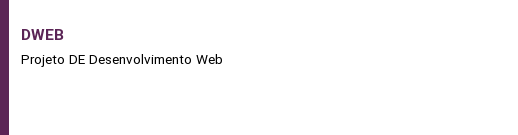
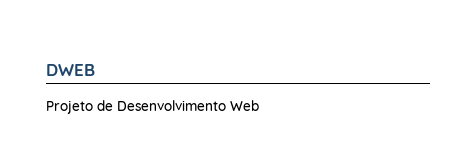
- Projeto DE Desenvolvimento Web
+ Projeto de Desenvolvimento Web

